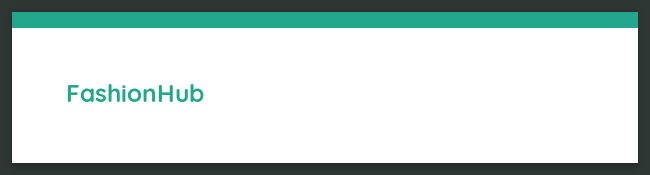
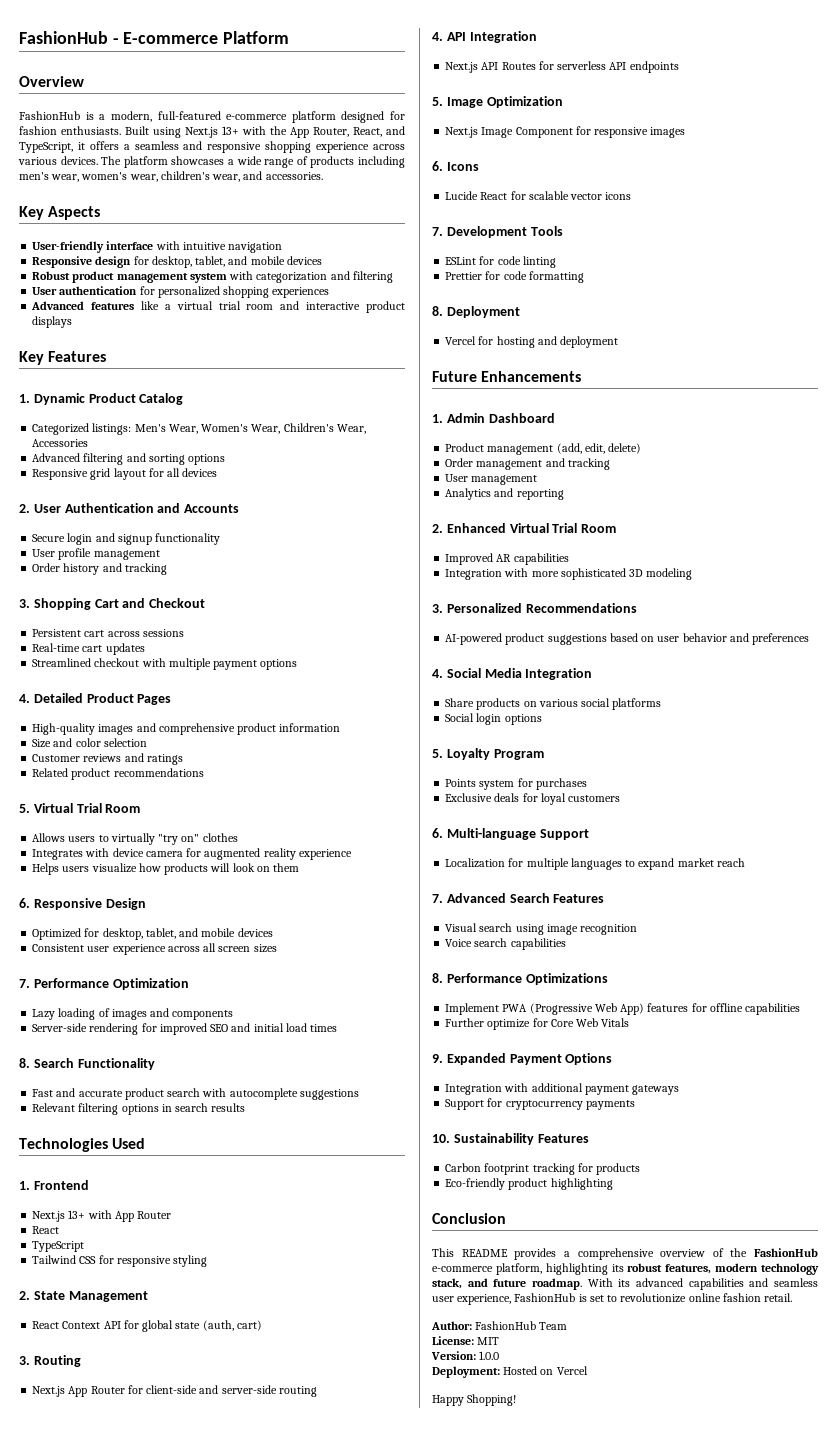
- FashionHub
+ FashionHub - E-commerce Platform
+ Overview
+ FashionHub is a modern, full-featured e-commerce platform designed for fashion enthusiasts. Built using Next.js 13+ with the App Router, React, and TypeScript, it offers a seamless and responsive shopping experience across various devices. The platform showcases a wide range of products including men's wear, women's wear, children's wear, and accessories.
+ Key Aspects
+ User-friendly interface with intuitive navigation
+ Responsive design for desktop, tablet, and mobile devices
+ Robust product management system with categorization and filtering
+ User authentication for personalized shopping experiences
+ Advanced features like a virtual trial room and interactive product displays
+ Key Features
+ 1. Dynamic Product Catalog
+ Categorized listings: Men's Wear, Women's Wear, Children's Wear, Accessories
+ Advanced filtering and sorting options
+ Responsive grid layout for all devices
+ 2. User Authentication and Accounts
+ Secure login and signup functionality
+ User profile management
+ Order history and tracking
+ 3. Shopping Cart and Checkout
+ Persistent cart across sessions
+ Real-time cart updates
+ Streamlined checkout with multiple payment options
+ 4. Detailed Product Pages
+ High-quality images and comprehensive product information
+ Size and color selection
+ Customer reviews and ratings
+ Related product recommendations
+ 5. Virtual Trial Room
+ Allows users to virtually "try on" clothes
+ Integrates with device camera for augmented reality experience
+ Helps users visualize how products will look on them
+ 6. Responsive Design
+ Optimized for desktop, tablet, and mobile devices
+ Consistent user experience across all screen sizes
+ 7. Performance Optimization
+ Lazy loading of images and components
+ Server-side rendering for improved SEO and initial load times
+ 8. Search Functionality
+ Fast and accurate product search with autocomplete suggestions
+ Relevant filtering options in search results
+ Technologies Used
+ 1. Frontend
+ Next.js 13+ with App Router
+ React
+ TypeScript
+ Tailwind CSS for responsive styling
+ 2. State Management
+ React Context API for global state (auth, cart)
+ 3. Routing
+ Next.js App Router for client-side and server-side routing
+ 4. API Integration
+ Next.js API Routes for serverless API endpoints
+ 5. Image Optimization
+ Next.js Image Component for responsive images
+ 6. Icons
+ Lucide React for scalable vector icons
+ 7. Development Tools
+ ESLint for code linting
+ Prettier for code formatting
+ 8. Deployment
+ Vercel for hosting and deployment
+ Future Enhancements
+ 1. Admin Dashboard
+ Product management (add, edit, delete)
+ Order management and tracking
+ User management
+ Analytics and reporting
+ 2. Enhanced Virtual Trial Room
+ Improved AR capabilities
+ Integration with more sophisticated 3D modeling
+ 3. Personalized Recommendations
+ AI-powered product suggestions based on user behavior and preferences
+ 4. Social Media Integration
+ Share products on various social platforms
+ Social login options
+ 5. Loyalty Program
+ Points system for purchases
+ Exclusive deals for loyal customers
+ 6. Multi-language Support
+ Localization for multiple languages to expand market reach
+ 7. Advanced Search Features
+ Visual search using image recognition
+ Voice search capabilities
+ 8. Performance Optimizations
+ Implement PWA (Progressive Web App) features for offline capabilities
+ Further optimize for Core Web Vitals
+ 9. Expanded Payment Options
+ Integration with additional payment gateways
+ Support for cryptocurrency payments
+ 10. Sustainability Features
+ Carbon footprint tracking for products
+ Eco-friendly product highlighting
+ Conclusion
+ This README provides a comprehensive overview of the FashionHub e-commerce platform, highlighting its robust features, modern technology stack, and future roadmap. With its advanced capabilities and seamless user experience, FashionHub is set to revolutionize online fashion retail.
+ Author: FashionHub Team
+ License: MIT
+ Version: 1.0.0
+ Deployment: Hosted on Vercel
+ Happy Shopping!

